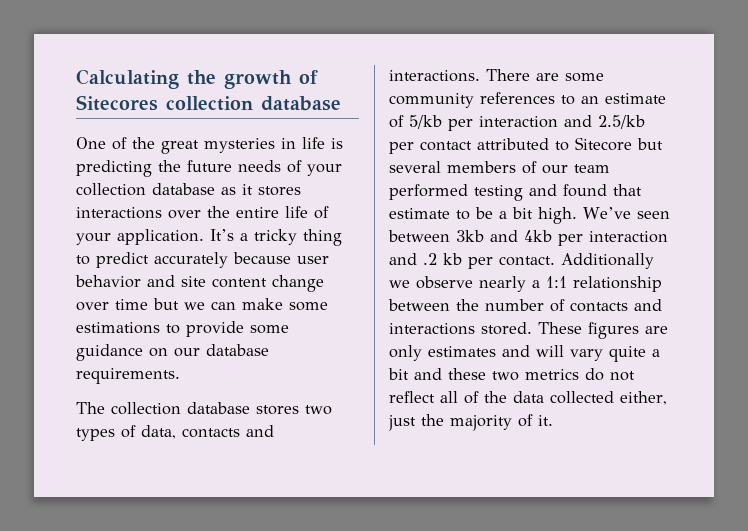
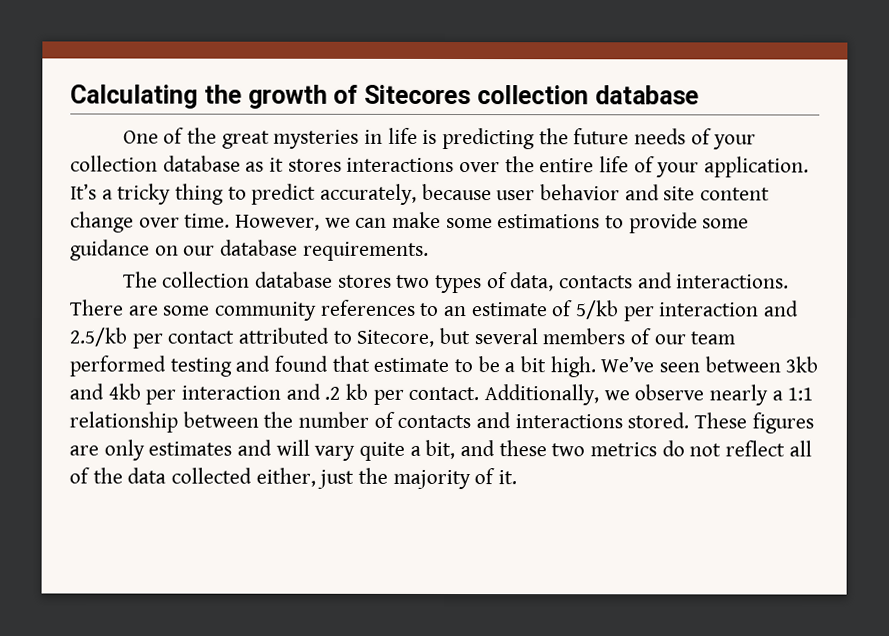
- It’s a tricky thing to predict accurately because user behavior and site content change over time but we can make some estimations to provide some guidance on our database requirements.
+ It’s a tricky thing to predict accurately, because user behavior and site content change over time. However, we can make some estimations to provide some guidance on our database requirements.
- There are some community references to an estimate of 5/kb per interaction and 2.5/kb per contact attributed to Sitecore but several members of our team performed testing and found that estimate to be a bit high.
+ There are some community references to an estimate of 5/kb per interaction and 2.5/kb per contact attributed to Sitecore, but several members of our team performed testing and found that estimate to be a bit high.
- Additionally we observe nearly a 1:1 relationship between the number of contacts and interactions stored.
+ Additionally, we observe nearly a 1:1 relationship between the number of contacts and interactions stored.
- These figures are only estimates and will vary quite a bit and these two metrics do not reflect all of the data collected either, just the majority of it.
+ These figures are only estimates and will vary quite a bit, and these two metrics do not reflect all of the data collected either, just the majority of it.

